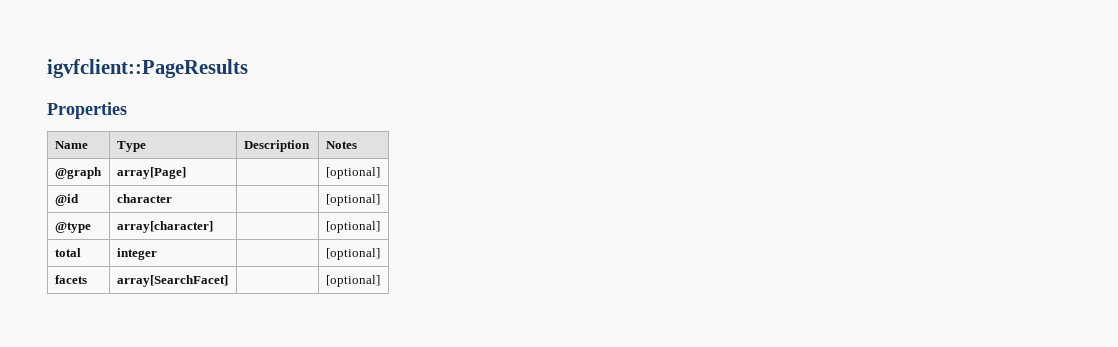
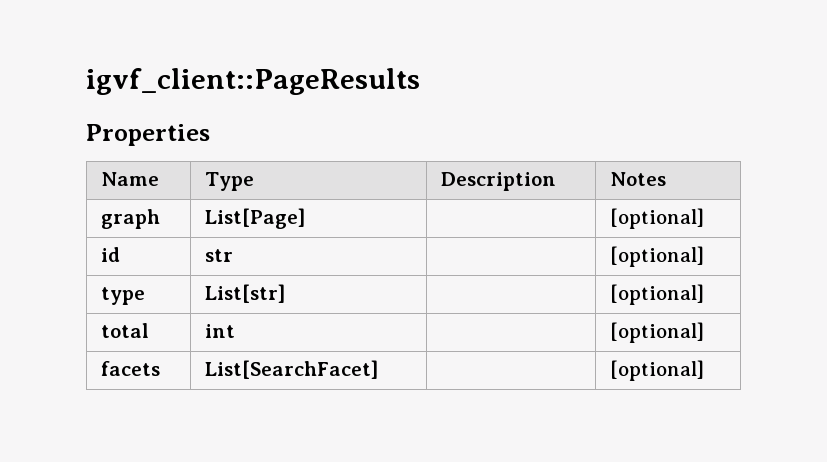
- igvfclient::PageResults
+ igvf_client::PageResults
- @graph | array[Page] | | [optional]
- @id | character | | [optional]
- @type | array[character] | | [optional]
+ graph | List[Page] | | [optional]
+ id | str | | [optional]
+ type | List[str] | | [optional]
- total | integer | | [optional]
+ total | int | | [optional]
- facets | array[SearchFacet] | | [optional]
+ facets | List[SearchFacet] | | [optional]

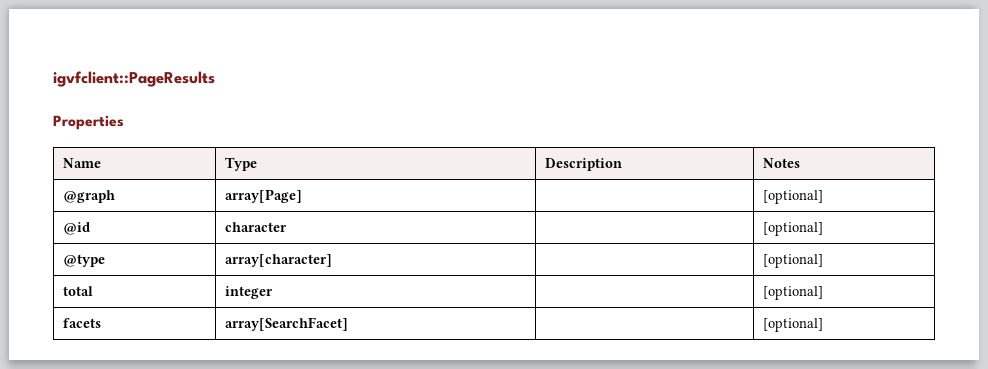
- igvf_client::PageResults
+ igvfclient::PageResults
- graph | List[Page] | | [optional]
- id | str | | [optional]
- type | List[str] | | [optional]
+ @graph | array[Page] | | [optional]
+ @id | character | | [optional]
+ @type | array[character] | | [optional]
- total | int | | [optional]
+ total | integer | | [optional]
- facets | List[SearchFacet] | | [optional]
+ facets | array[SearchFacet] | | [optional]

